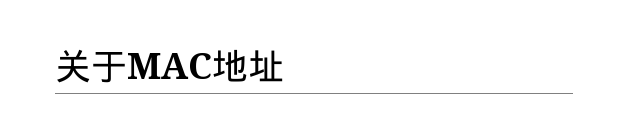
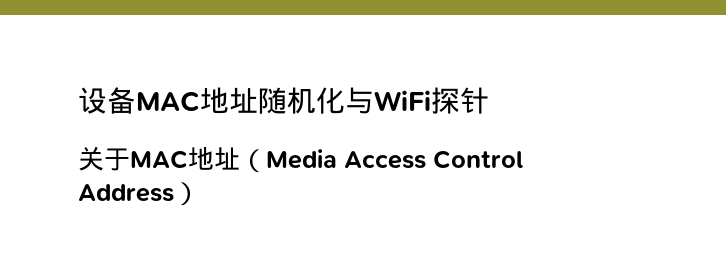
- 关于MAC地址
+ 设备MAC地址随机化与WiFi探针
+ 关于MAC地址（Media Access Control Address）

